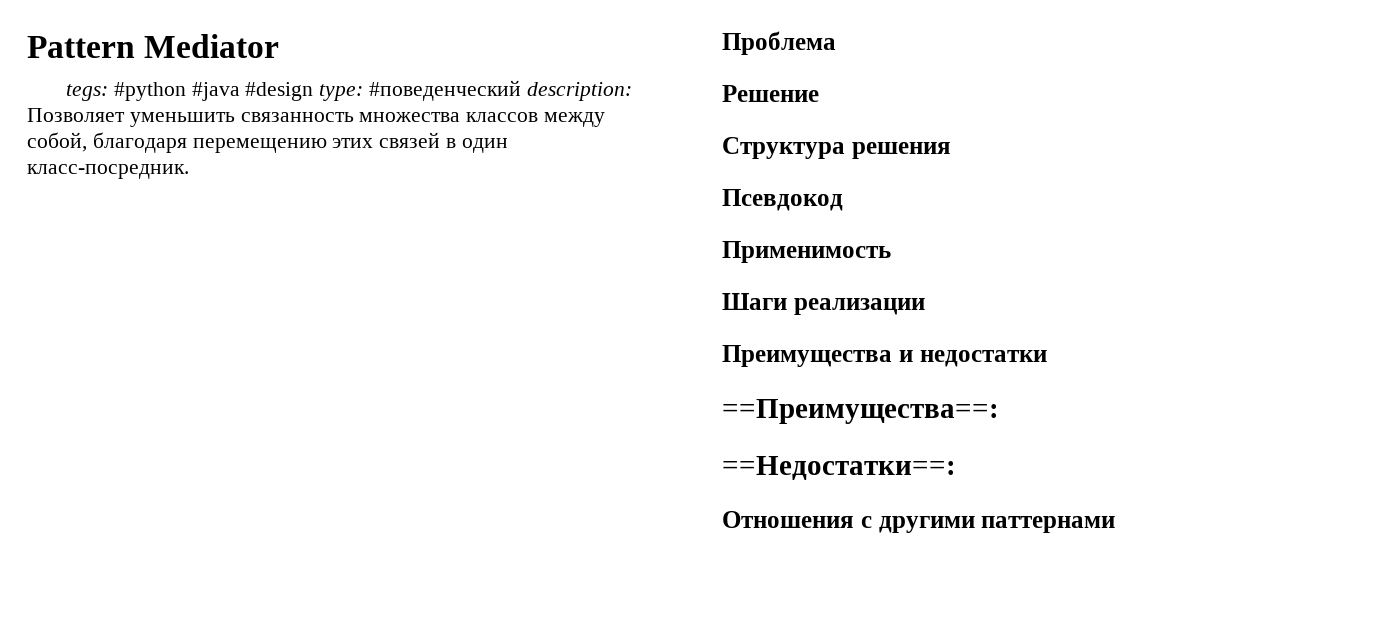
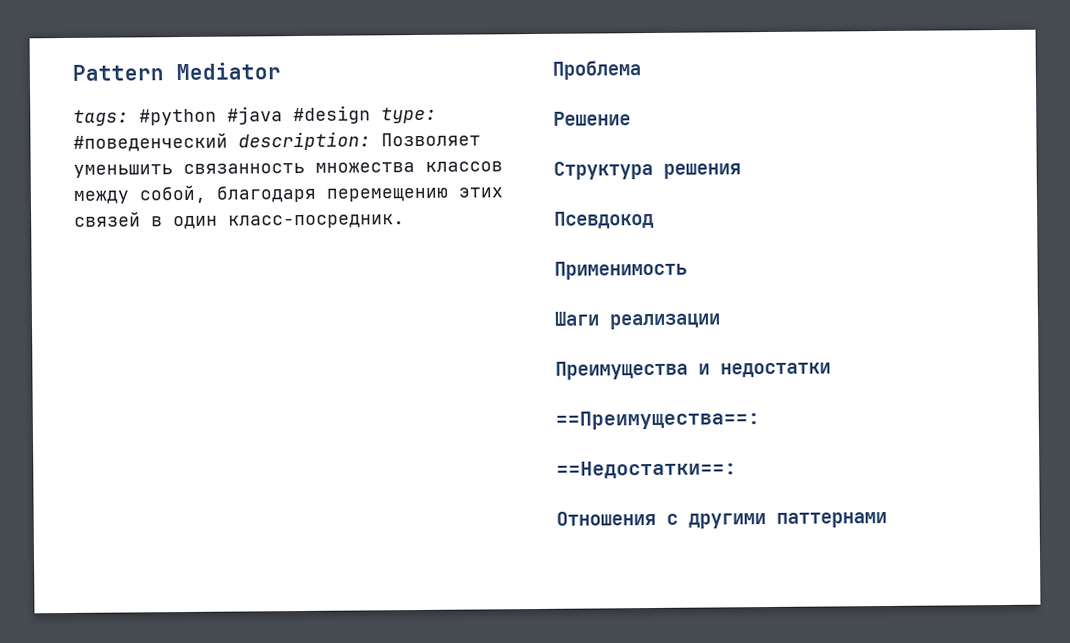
- tegs: #python #java #design type: #поведенческий description: Позволяет уменьшить связанность множества классов между собой, благодаря перемещению этих связей в один класс-посредник.
+ tags: #python #java #design type: #поведенческий description: Позволяет уменьшить связанность множества классов между собой, благодаря перемещению этих связей в один класс-посредник.

